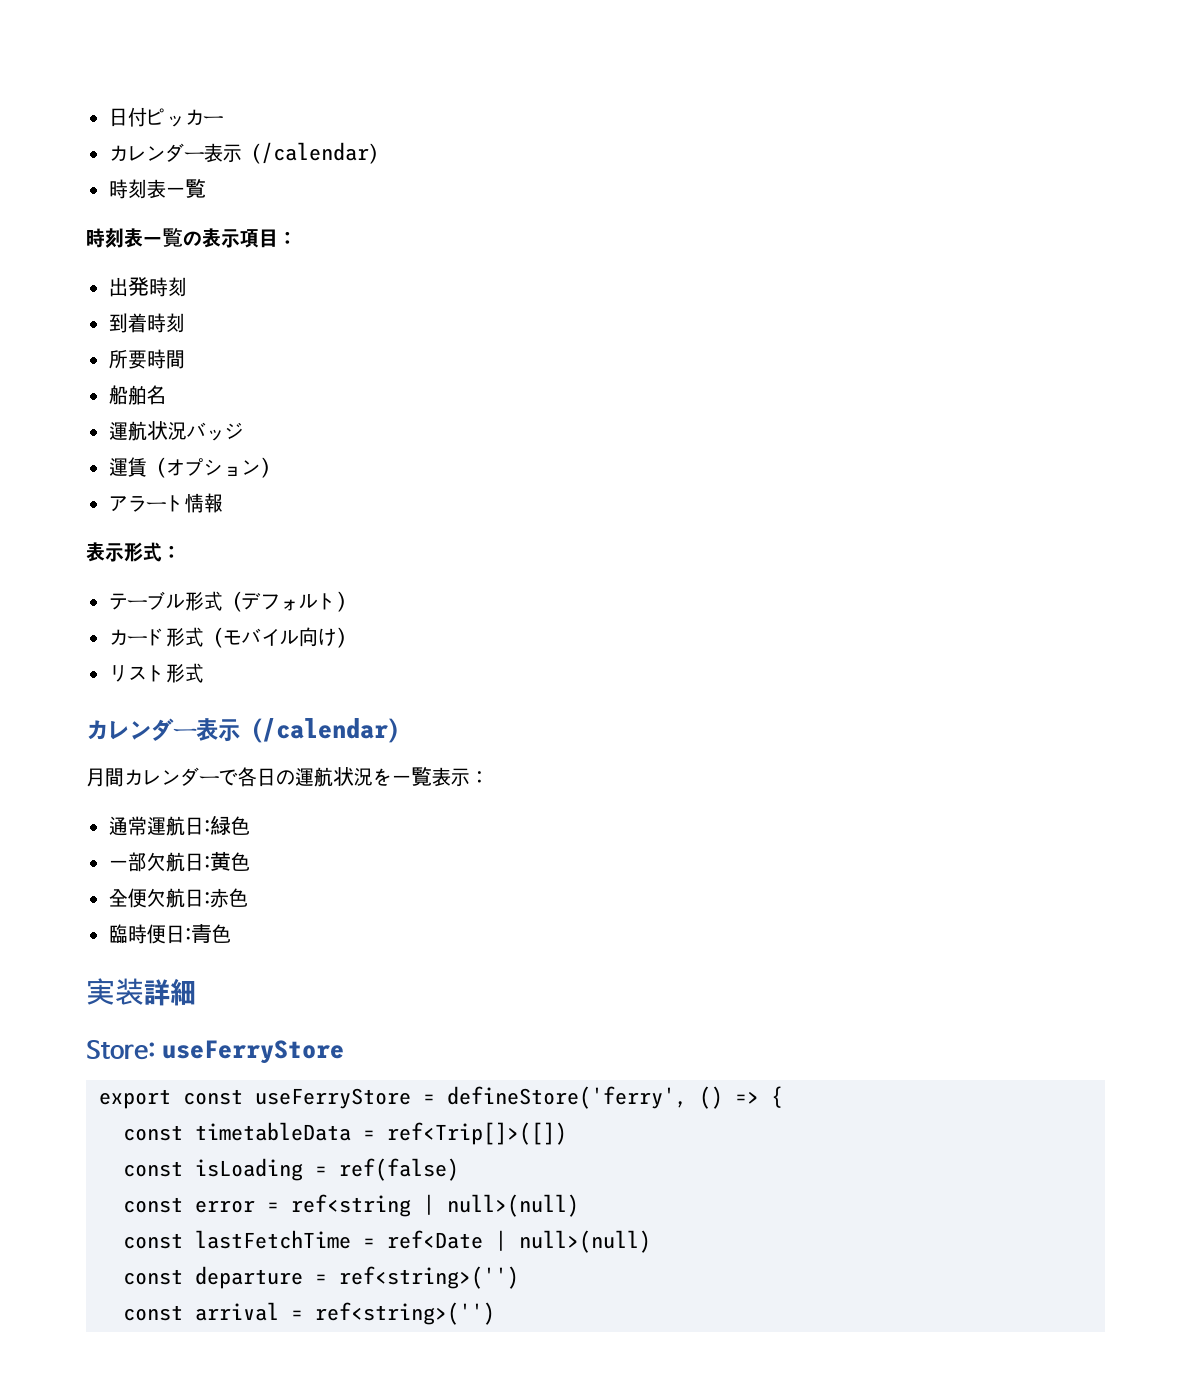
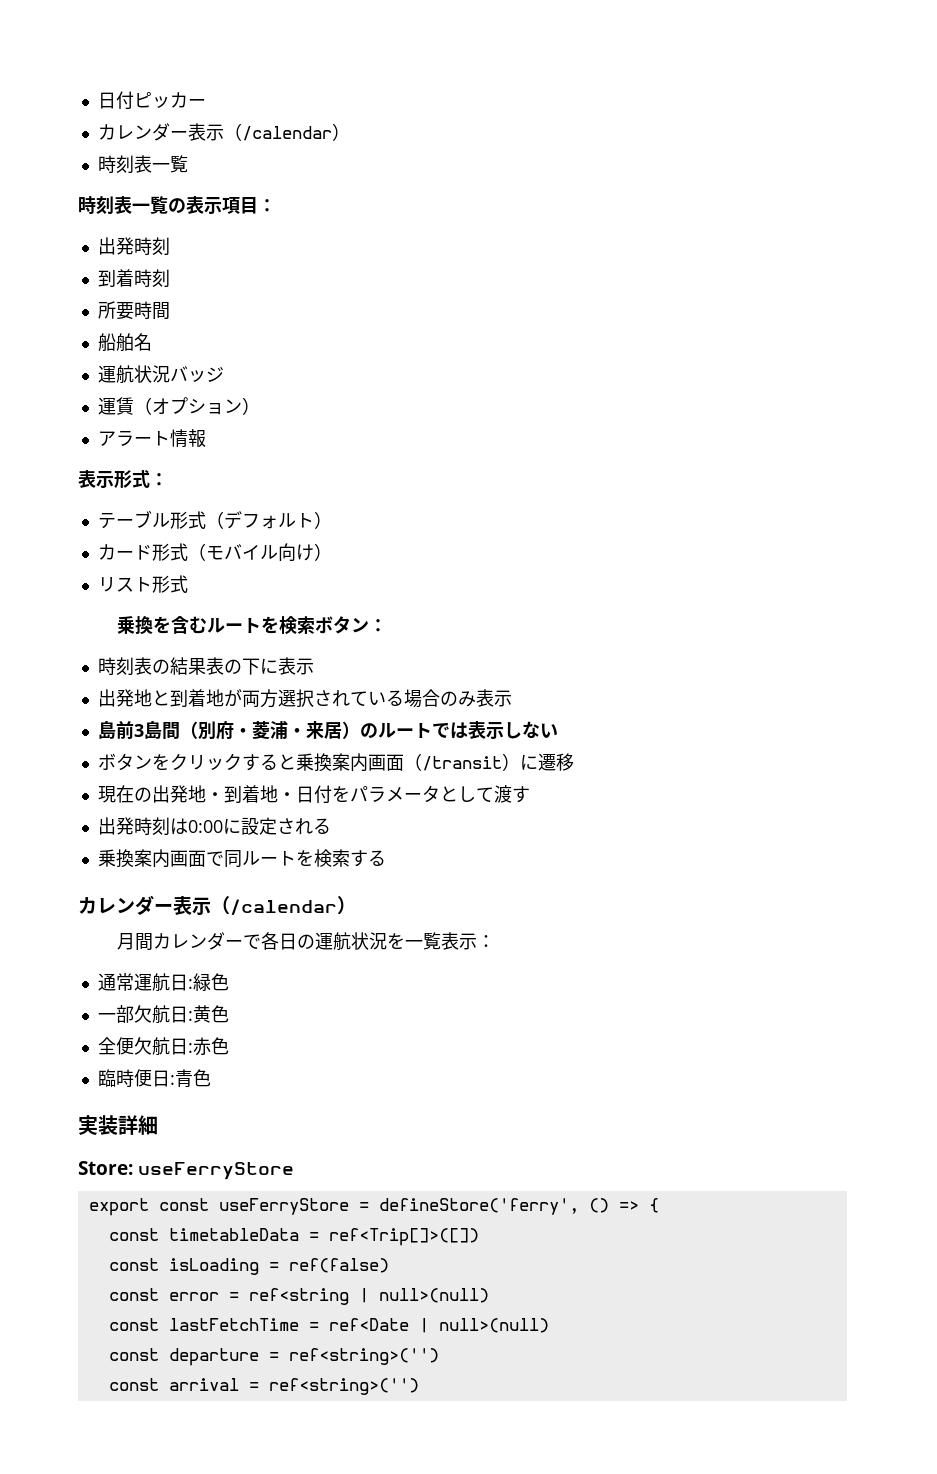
+ 乗換を含むルートを検索ボタン：
+ 時刻表の結果表の下に表示
+ 出発地と到着地が両方選択されている場合のみ表示
+ 島前3島間（別府・菱浦・来居）のルートでは表示しない
+ ボタンをクリックすると乗換案内画面（/transit）に遷移
+ 現在の出発地・到着地・日付をパラメータとして渡す
+ 出発時刻は0:00に設定される
+ 乗換案内画面で同ルートを検索する

